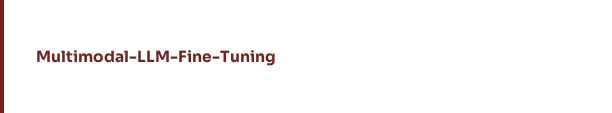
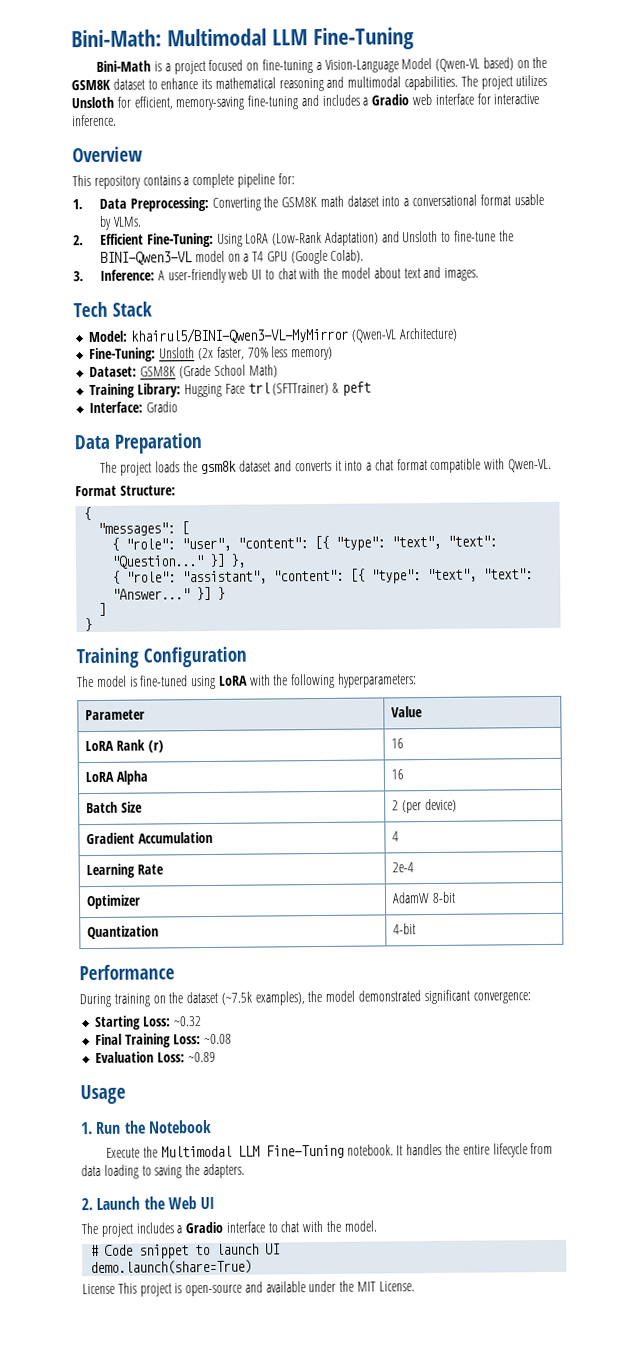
- Multimodal-LLM-Fine-Tuning
+ Bini-Math: Multimodal LLM Fine-Tuning
+ Bini-Math is a project focused on fine-tuning a Vision-Language Model (Qwen-VL based) on the GSM8K dataset to enhance its mathematical reasoning and multimodal capabilities. The project utilizes Unsloth for efficient, memory-saving fine-tuning and includes a Gradio web interface for interactive inference.
+ Overview
+ This repository contains a complete pipeline for:
+ 1. Data Preprocessing: Converting the GSM8K math dataset into a conversational format usable by VLMs.
+ 2. Efficient Fine-Tuning: Using LoRA (Low-Rank Adaptation) and Unsloth to fine-tune the BINI-Qwen3-VL model on a T4 GPU (Google Colab).
+ 3. Inference: A user-friendly web UI to chat with the model about text and images.
+ Tech Stack
+ Model: khairul5/BINI-Qwen3-VL-MyMirror (Qwen-VL Architecture)
+ Fine-Tuning: Unsloth (2x faster, 70% less memory)
+ Dataset: GSM8K (Grade School Math)
+ Training Library: Hugging Face trl (SFTTrainer) & peft
+ Interface: Gradio
+ Data Preparation
+ The project loads the gsm8k dataset and converts it into a chat format compatible with Qwen-VL.
+ Format Structure:
+ {
+ "messages": [
+ { "role": "user", "content": [{ "type": "text", "text": "Question..." }] },
+ { "role": "assistant", "content": [{ "type": "text", "text": "Answer..." }] }
+ ]
+ }
+ Training Configuration
+ The model is fine-tuned using LoRA with the following hyperparameters:
+ Parameter | Value
+ LoRA Rank (r) | 16
+ LoRA Alpha | 16
+ Batch Size | 2 (per device)
+ Gradient Accumulation | 4
+ Learning Rate | 2e-4
+ Optimizer | AdamW 8-bit
+ Quantization | 4-bit
+ Performance
+ During training on the dataset (~7.5k examples), the model demonstrated significant convergence:
+ Starting Loss: ~0.32
+ Final Training Loss: ~0.08
+ Evaluation Loss: ~0.89
+ Usage
+ 1. Run the Notebook
+ Execute the Multimodal LLM Fine-Tuning notebook. It handles the entire lifecycle from data loading to saving the adapters.
+ 2. Launch the Web UI
+ The project includes a Gradio interface to chat with the model.
+ # Code snippet to launch UI
+ demo.launch(share=True)
+ License This project is open-source and available under the MIT License.

